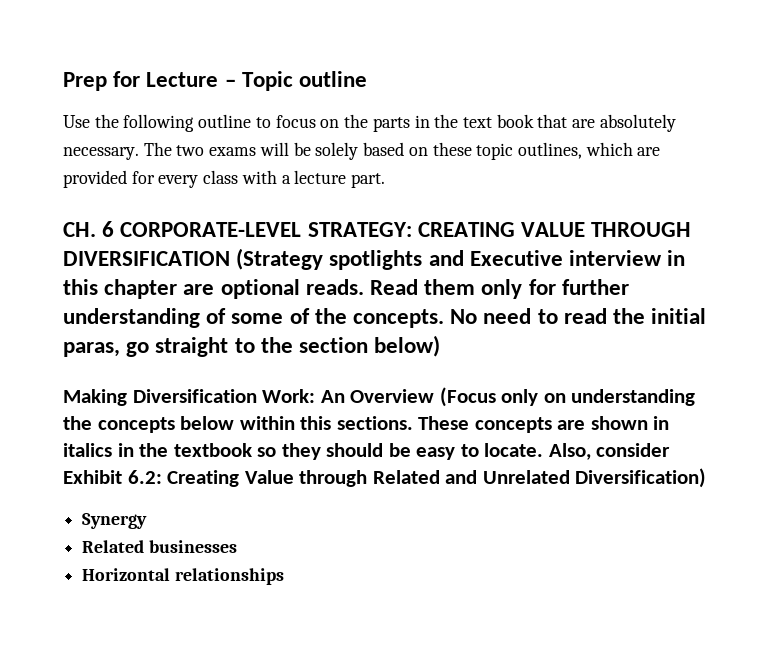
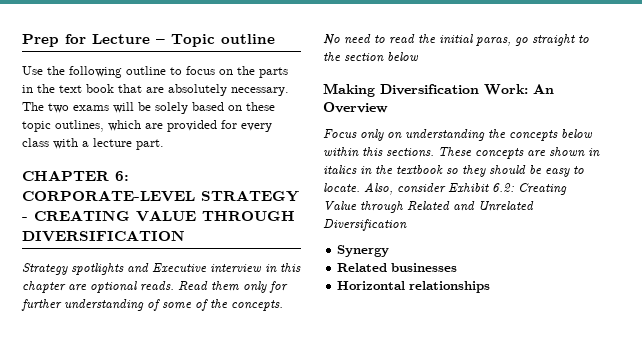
- CH. 6 CORPORATE-LEVEL STRATEGY: CREATING VALUE THROUGH DIVERSIFICATION (Strategy spotlights and Executive interview in this chapter are optional reads.
+ CHAPTER 6: CORPORATE-LEVEL STRATEGY - CREATING VALUE THROUGH DIVERSIFICATION
+ Strategy spotlights and Executive interview in this chapter are optional reads.
- No need to read the initial paras, go straight to the section below)
+ No need to read the initial paras, go straight to the section below
- Making Diversification Work: An Overview (Focus only on understanding the concepts below within this sections.
+ Making Diversification Work: An Overview
+ Focus only on understanding the concepts below within this sections.
- Also, consider Exhibit 6.2: Creating Value through Related and Unrelated Diversification)
+ Also, consider Exhibit 6.2: Creating Value through Related and Unrelated Diversification

